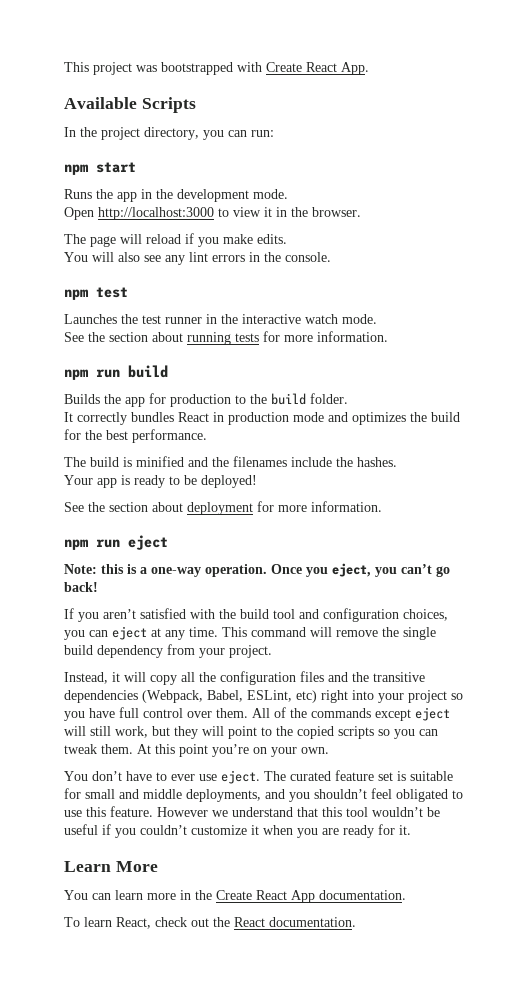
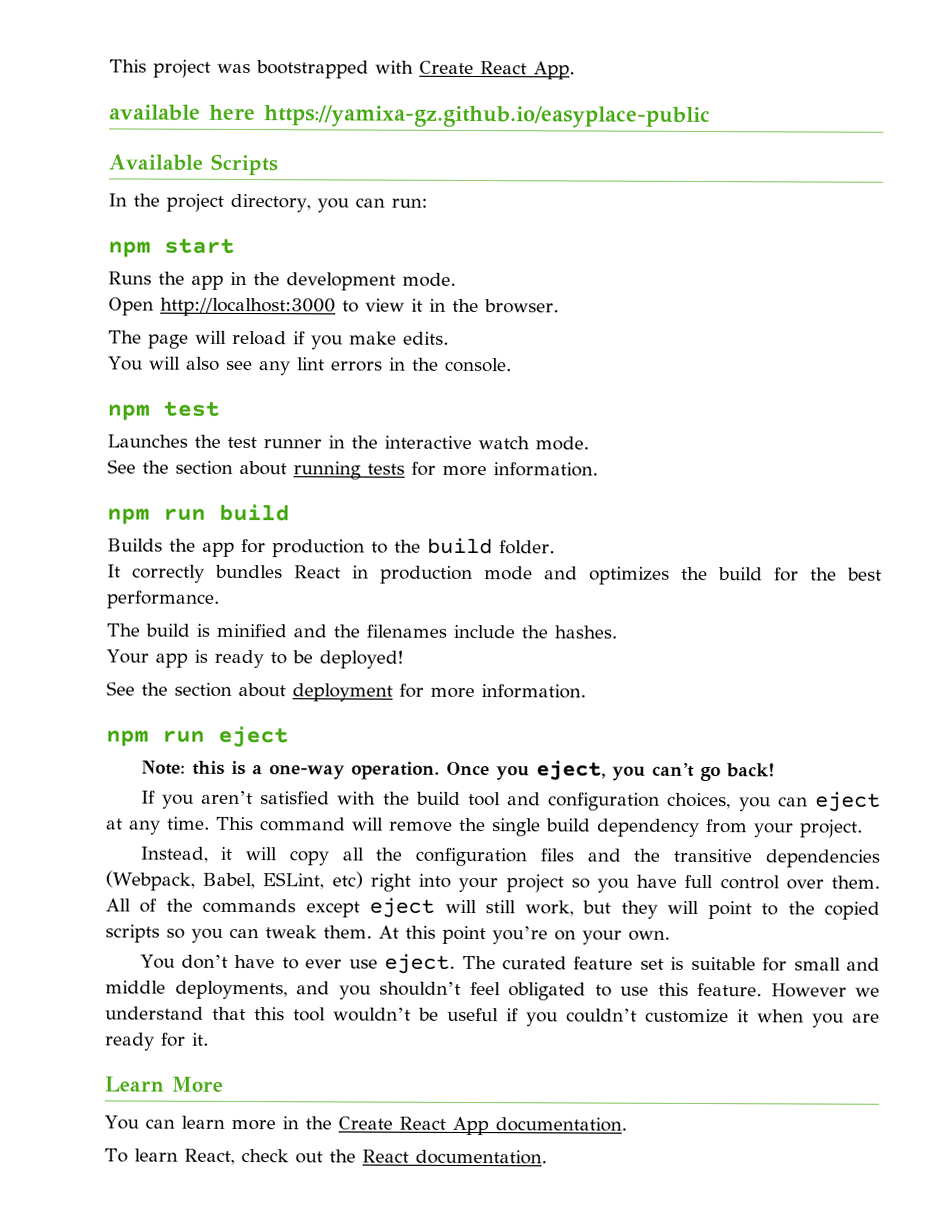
+ available here https://yamixa-gz.github.io/easyplace-public

